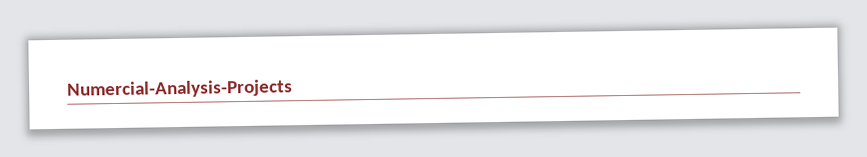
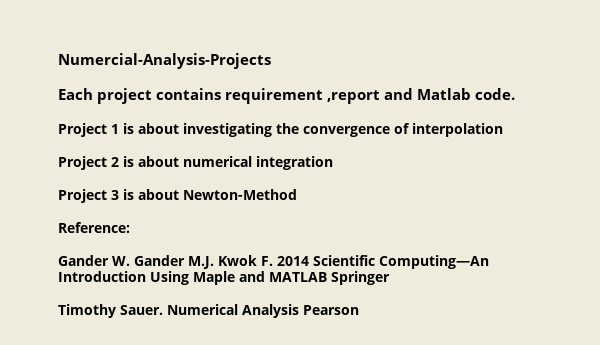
+ Each project contains requirement ,report and Matlab code.
+ Project 1 is about investigating the convergence of interpolation
+ Project 2 is about numerical integration
+ Project 3 is about Newton-Method
+ Reference:
+ Gander W. Gander M.J. Kwok F. 2014 Scientific Computing—An Introduction Using Maple and MATLAB Springer
+ Timothy Sauer. Numerical Analysis Pearson

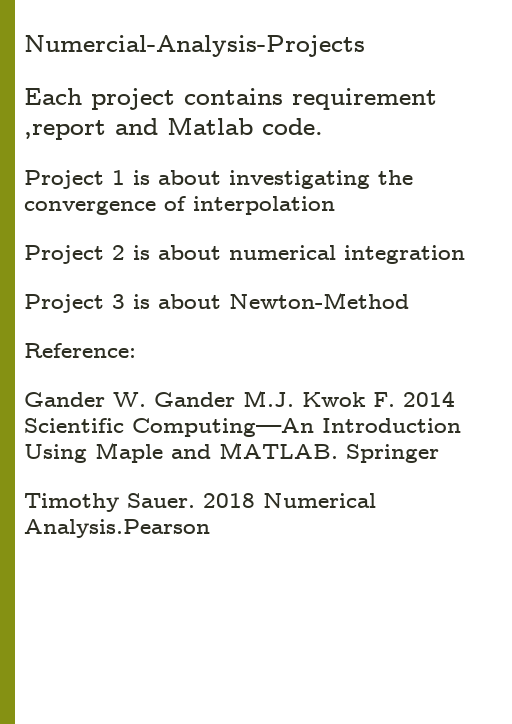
- Gander W. Gander M.J. Kwok F. 2014 Scientific Computing—An Introduction Using Maple and MATLAB Springer
+ Gander W. Gander M.J. Kwok F. 2014 Scientific Computing—An Introduction Using Maple and MATLAB. Springer
- Numerical Analysis Pearson
+ 2018 Numerical Analysis.Pearson

